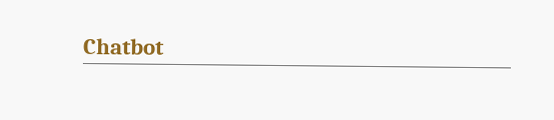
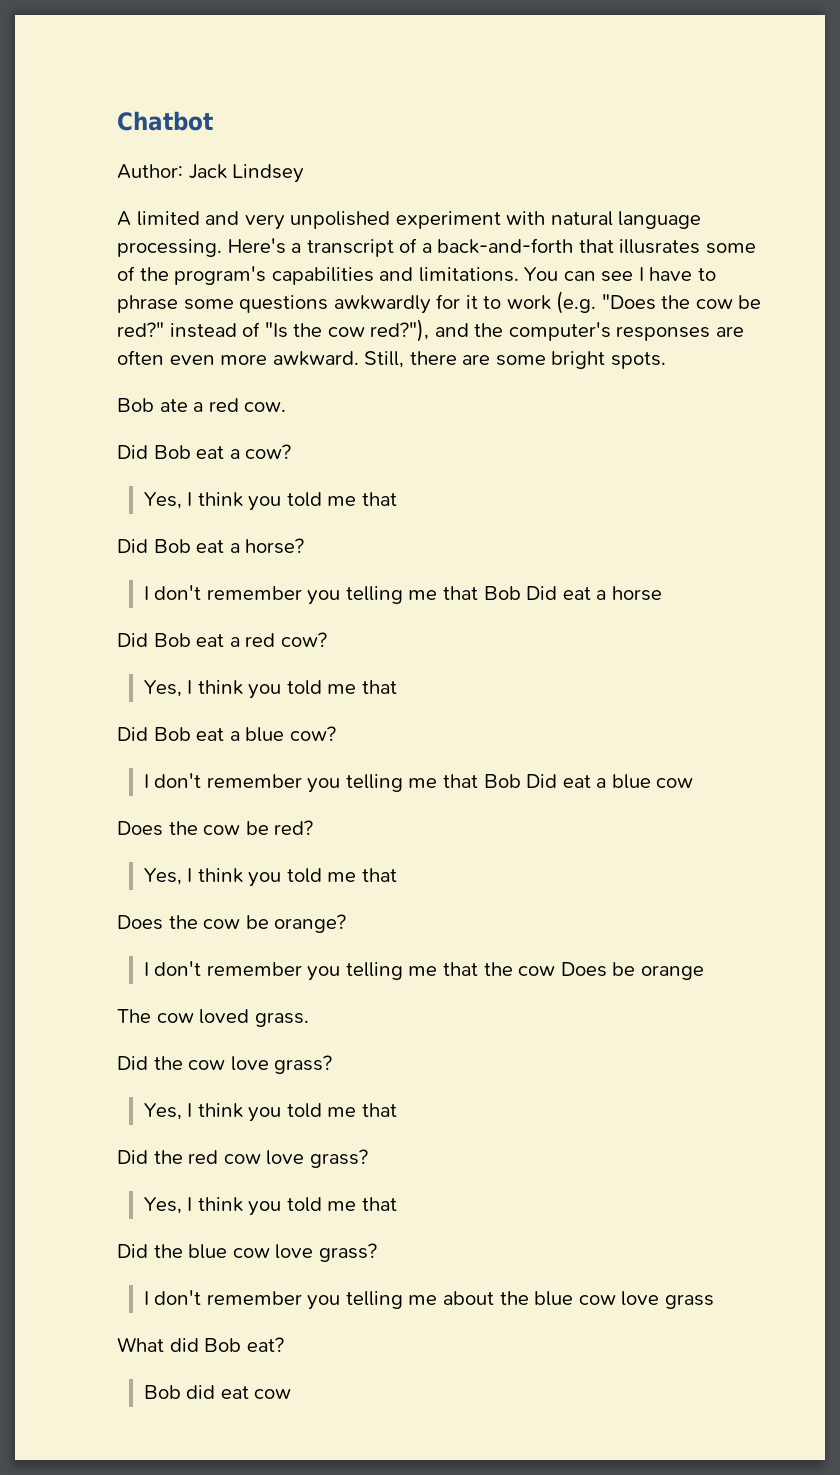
+ Author: Jack Lindsey
+ A limited and very unpolished experiment with natural language processing. Here's a transcript of a back-and-forth that illusrates some of the program's capabilities and limitations. You can see I have to phrase some questions awkwardly for it to work (e.g. "Does the cow be red?" instead of "Is the cow red?"), and the computer's responses are often even more awkward. Still, there are some bright spots.
+ Bob ate a red cow.
+ Did Bob eat a cow?
+ Yes, I think you told me that
+ Did Bob eat a horse?
+ I don't remember you telling me that Bob Did eat a horse
+ Did Bob eat a red cow?
+ Yes, I think you told me that
+ Did Bob eat a blue cow?
+ I don't remember you telling me that Bob Did eat a blue cow
+ Does the cow be red?
+ Yes, I think you told me that
+ Does the cow be orange?
+ I don't remember you telling me that the cow Does be orange
+ The cow loved grass.
+ Did the cow love grass?
+ Yes, I think you told me that
+ Did the red cow love grass?
+ Yes, I think you told me that
+ Did the blue cow love grass?
+ I don't remember you telling me about the blue cow love grass
+ What did Bob eat?
+ Bob did eat cow

